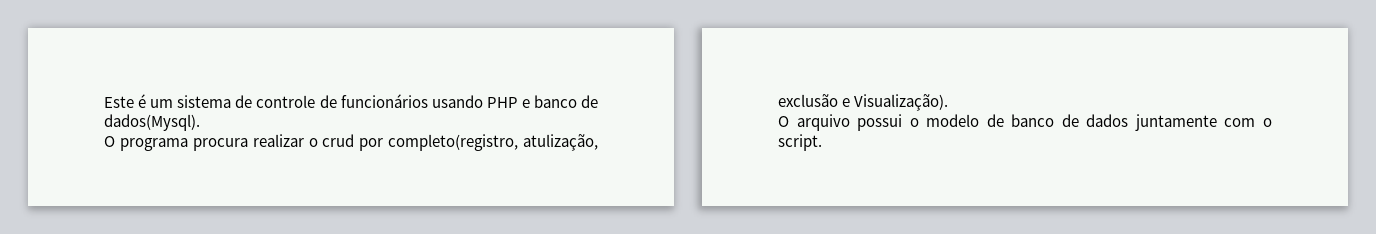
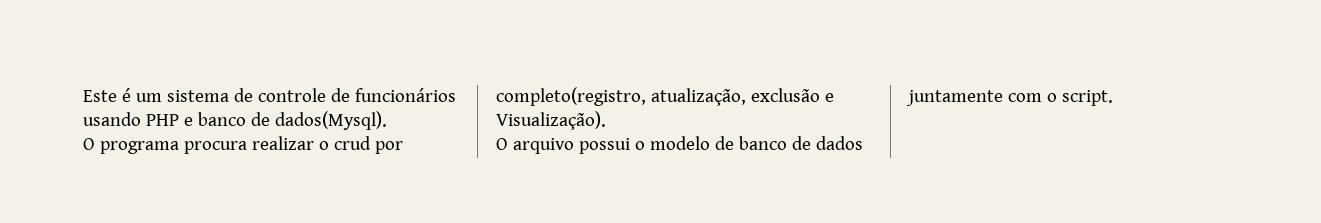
- O programa procura realizar o crud por completo(registro, atulização, exclusão e Visualização).
+ O programa procura realizar o crud por completo(registro, atualização, exclusão e Visualização).

